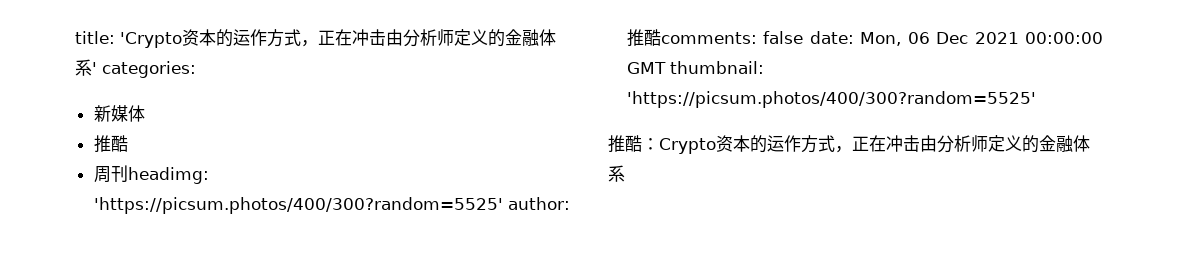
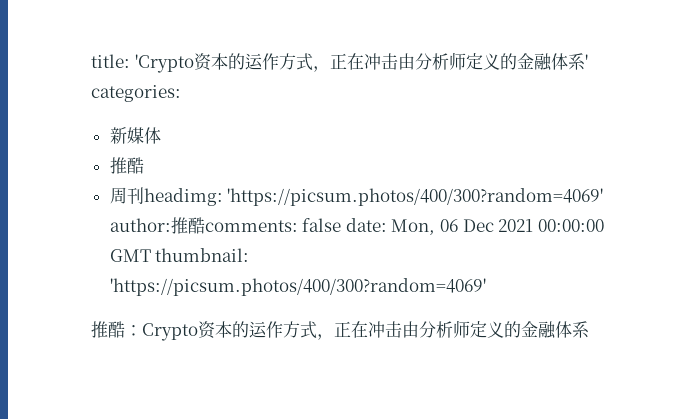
- 周刊headimg: 'https://picsum.photos/400/300?random=5525' author:推酷comments: false date: Mon, 06 Dec 2021 00:00:00 GMT thumbnail: 'https://picsum.photos/400/300?random=5525'
+ 周刊headimg: 'https://picsum.photos/400/300?random=4069' author:推酷comments: false date: Mon, 06 Dec 2021 00:00:00 GMT thumbnail: 'https://picsum.photos/400/300?random=4069'

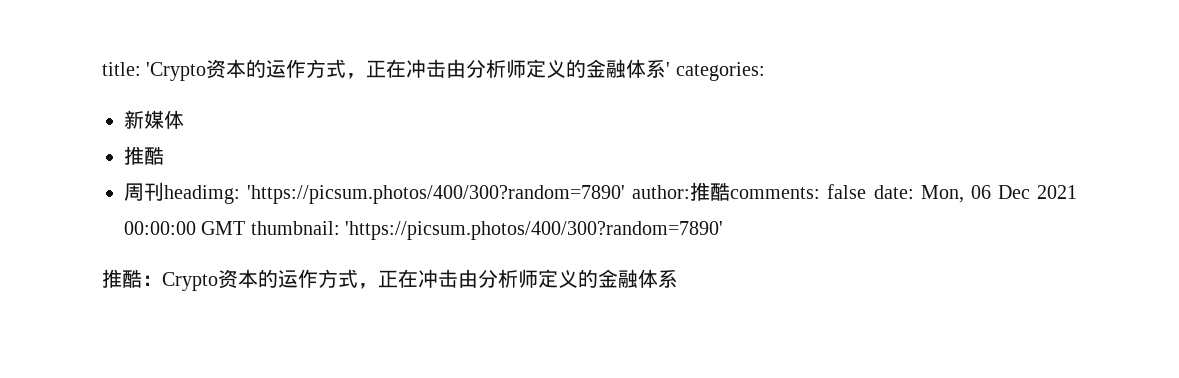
- 周刊headimg: 'https://picsum.photos/400/300?random=4069' author:推酷comments: false date: Mon, 06 Dec 2021 00:00:00 GMT thumbnail: 'https://picsum.photos/400/300?random=4069'
+ 周刊headimg: 'https://picsum.photos/400/300?random=7890' author:推酷comments: false date: Mon, 06 Dec 2021 00:00:00 GMT thumbnail: 'https://picsum.photos/400/300?random=7890'

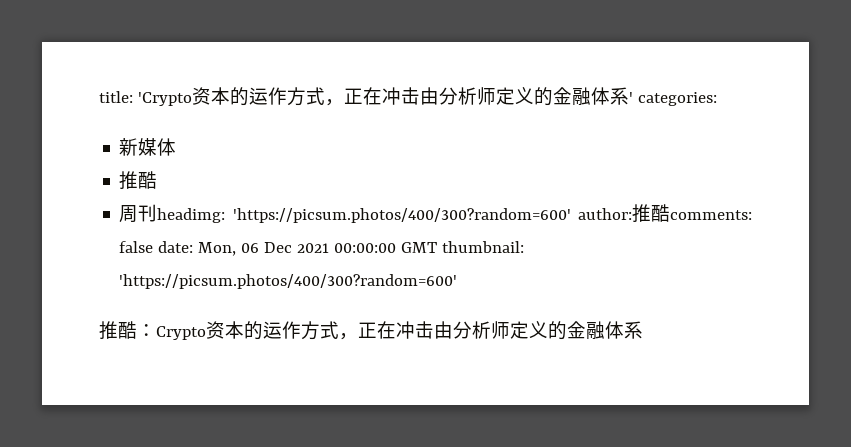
- 周刊headimg: 'https://picsum.photos/400/300?random=7890' author:推酷comments: false date: Mon, 06 Dec 2021 00:00:00 GMT thumbnail: 'https://picsum.photos/400/300?random=7890'
+ 周刊headimg: 'https://picsum.photos/400/300?random=600' author:推酷comments: false date: Mon, 06 Dec 2021 00:00:00 GMT thumbnail: 'https://picsum.photos/400/300?random=600'

